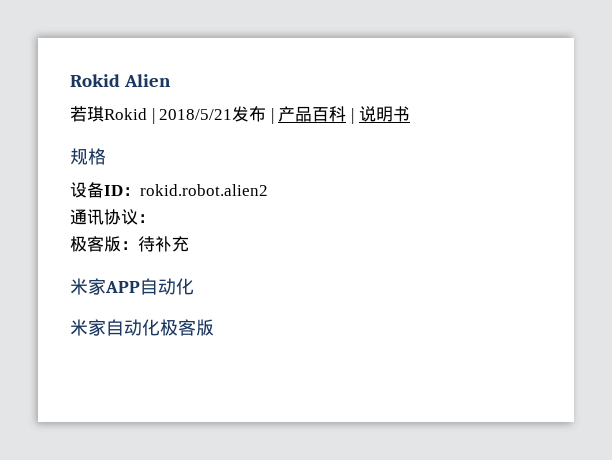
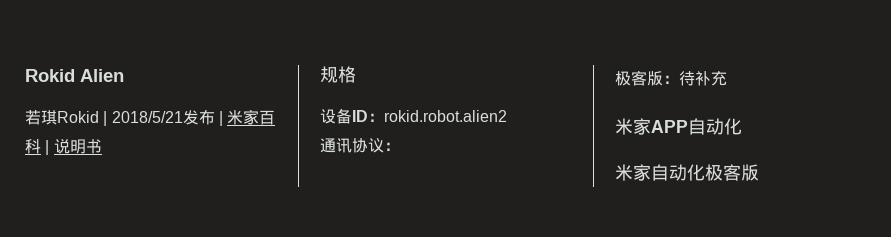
- 若琪Rokid | 2018/5/21发布 | 产品百科 | 说明书
+ 若琪Rokid | 2018/5/21发布 | 米家百科 | 说明书

